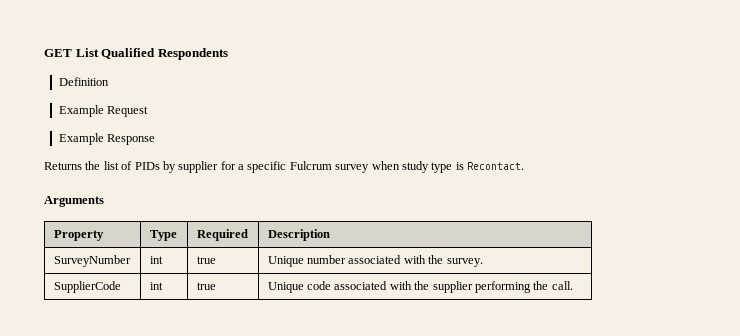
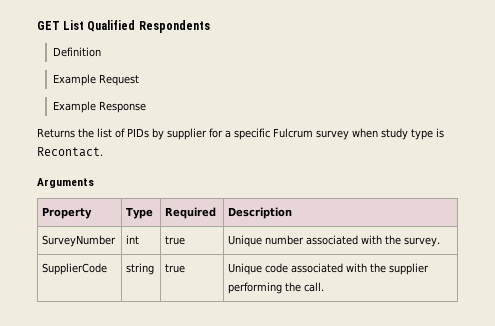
- SupplierCode | int | true | Unique code associated with the supplier performing the call.
+ SupplierCode | string | true | Unique code associated with the supplier performing the call.

